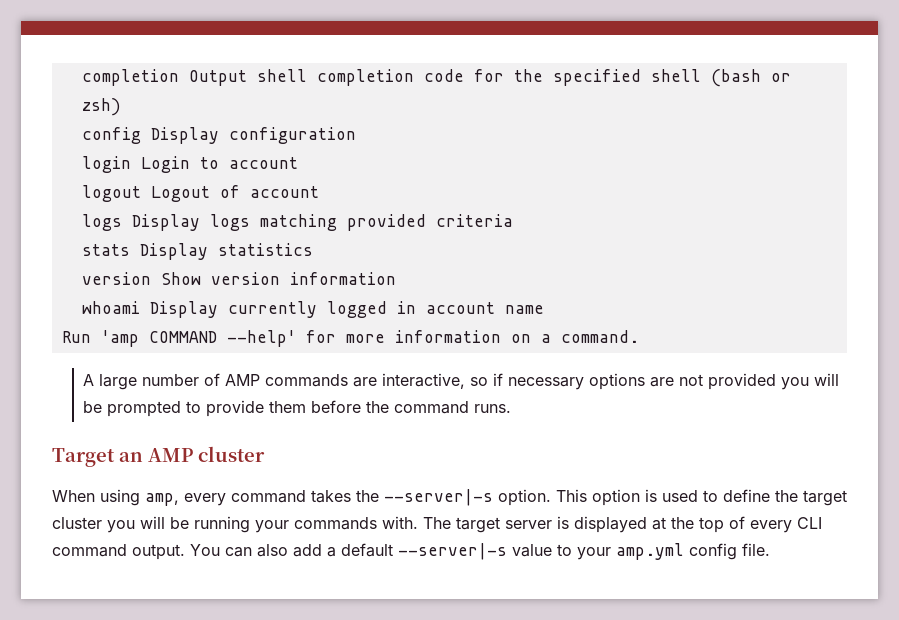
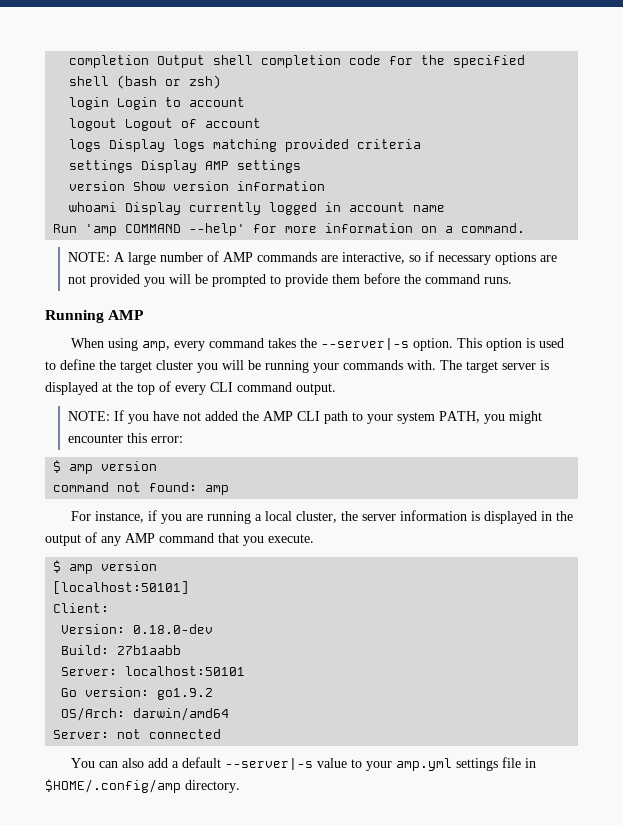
- config Display configuration
- stats Display statistics
+ settings Display AMP settings
- A large number of AMP commands are interactive, so if necessary options are not provided you will be prompted to provide them before the command runs.
+ NOTE: A large number of AMP commands are interactive, so if necessary options are not provided you will be prompted to provide them before the command runs.
- Target an AMP cluster
+ Running AMP
- The target server is displayed at the top of every CLI command output. You can also add a default --server|-s value to your amp.yml config file.
+ The target server is displayed at the top of every CLI command output.
+ NOTE: If you have not added the AMP CLI path to your system PATH, you might encounter this error:
+ $ amp version
+ command not found: amp
+ For instance, if you are running a local cluster, the server information is displayed in the output of any AMP command that you execute.
+ $ amp version
+ [localhost:50101]
+ Client:
+ Version: 0.18.0-dev
+ Build: 27b1aabb
+ Server: localhost:50101
+ Go version: go1.9.2
+ OS/Arch: darwin/amd64
+ Server: not connected
+ You can also add a default --server|-s value to your amp.yml settings file in $HOME/.config/amp directory.

